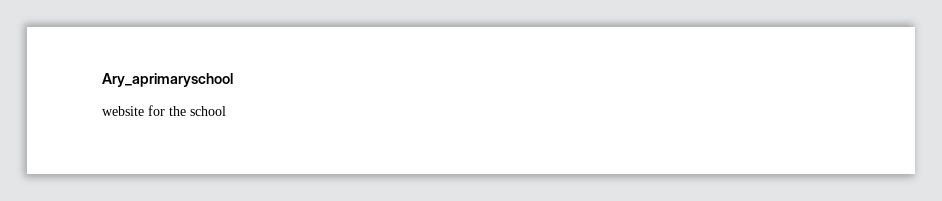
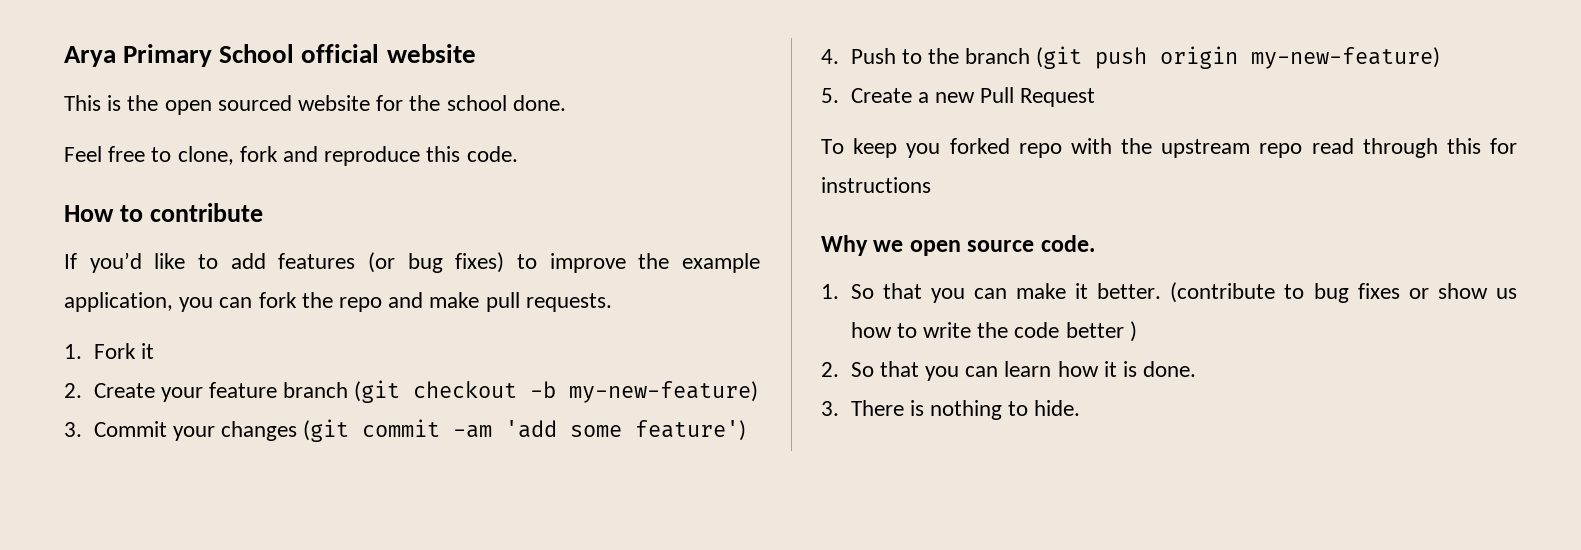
- Ary_aprimaryschool
- website for the school
+ Arya Primary School official website
+ This is the open sourced website for the school done.
+ Feel free to clone, fork and reproduce this code.
+ How to contribute
+ If you’d like to add features (or bug fixes) to improve the example application, you can fork the repo and make pull requests.
+ 1. Fork it
+ 2. Create your feature branch (git checkout -b my-new-feature)
+ 3. Commit your changes (git commit -am 'add some feature')
+ 4. Push to the branch (git push origin my-new-feature)
+ 5. Create a new Pull Request
+ To keep you forked repo with the upstream repo read through this for instructions
+ Why we open source code.
+ 1. So that you can make it better. (contribute to bug fixes or show us how to write the code better )
+ 2. So that you can learn how it is done.
+ 3. There is nothing to hide.

